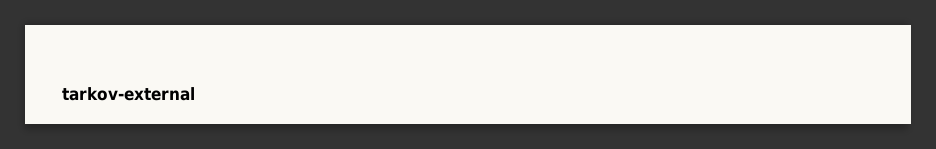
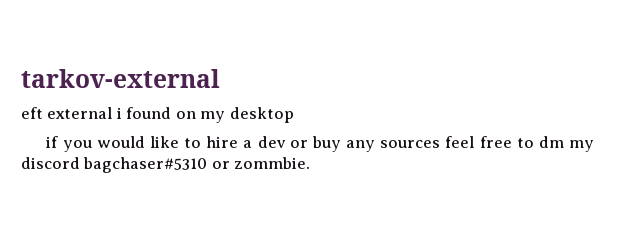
+ eft external i found on my desktop
+ if you would like to hire a dev or buy any sources feel free to dm my discord bagchaser#5310 or zommbie.

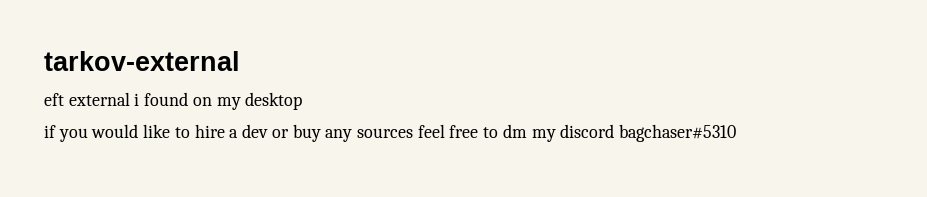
- if you would like to hire a dev or buy any sources feel free to dm my discord bagchaser#5310 or zommbie.
+ if you would like to hire a dev or buy any sources feel free to dm my discord bagchaser#5310

